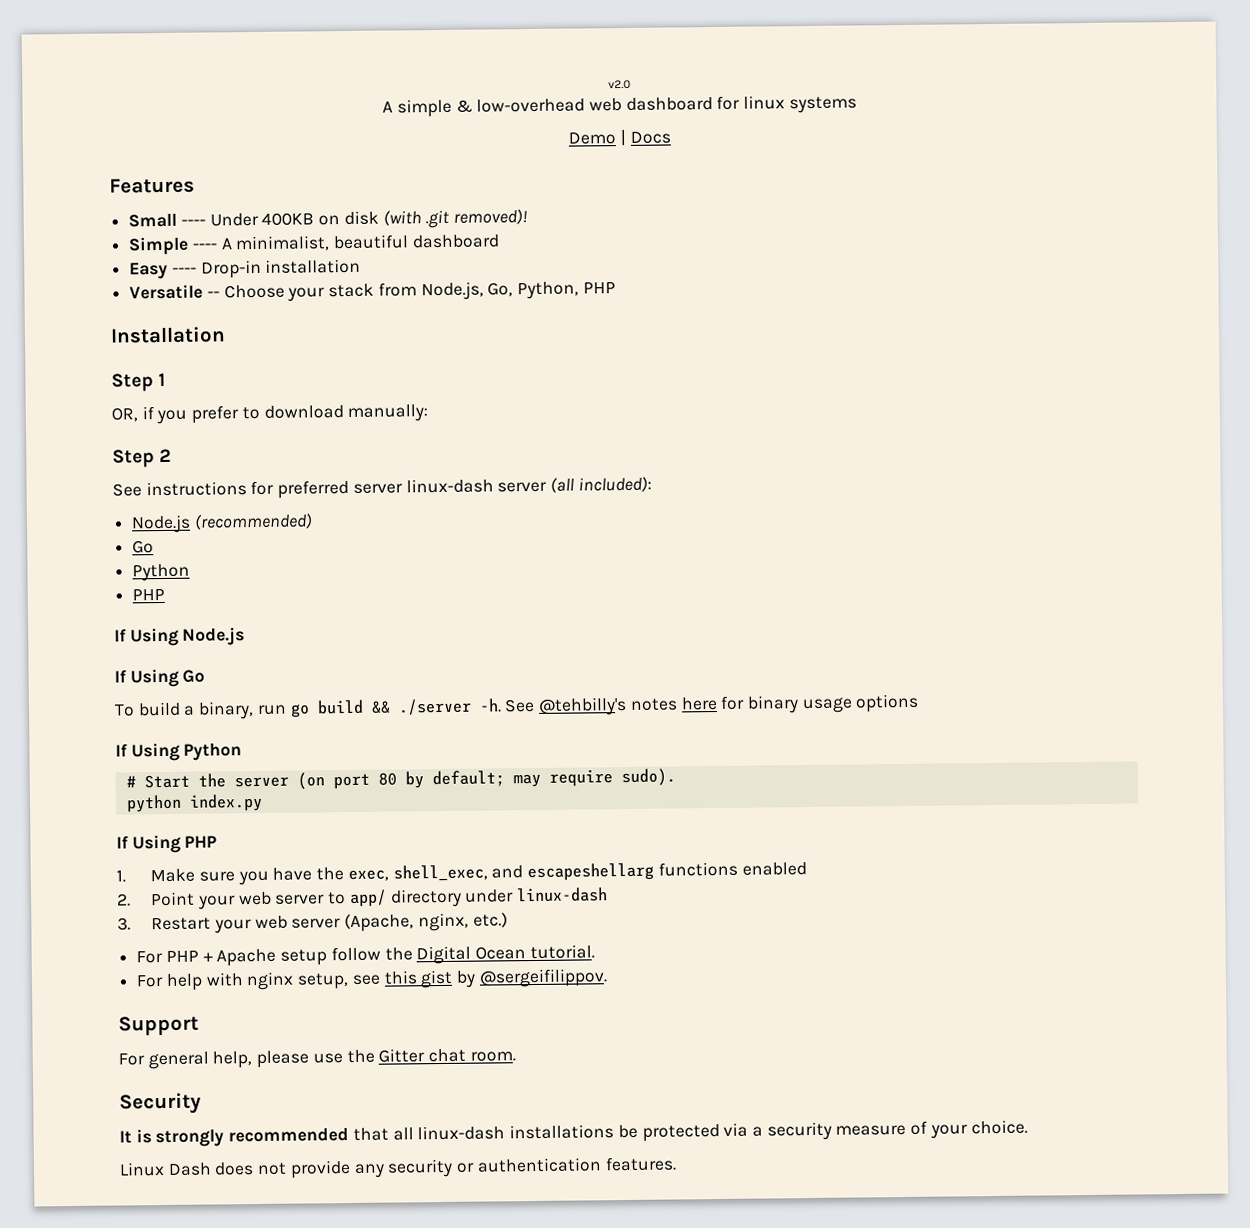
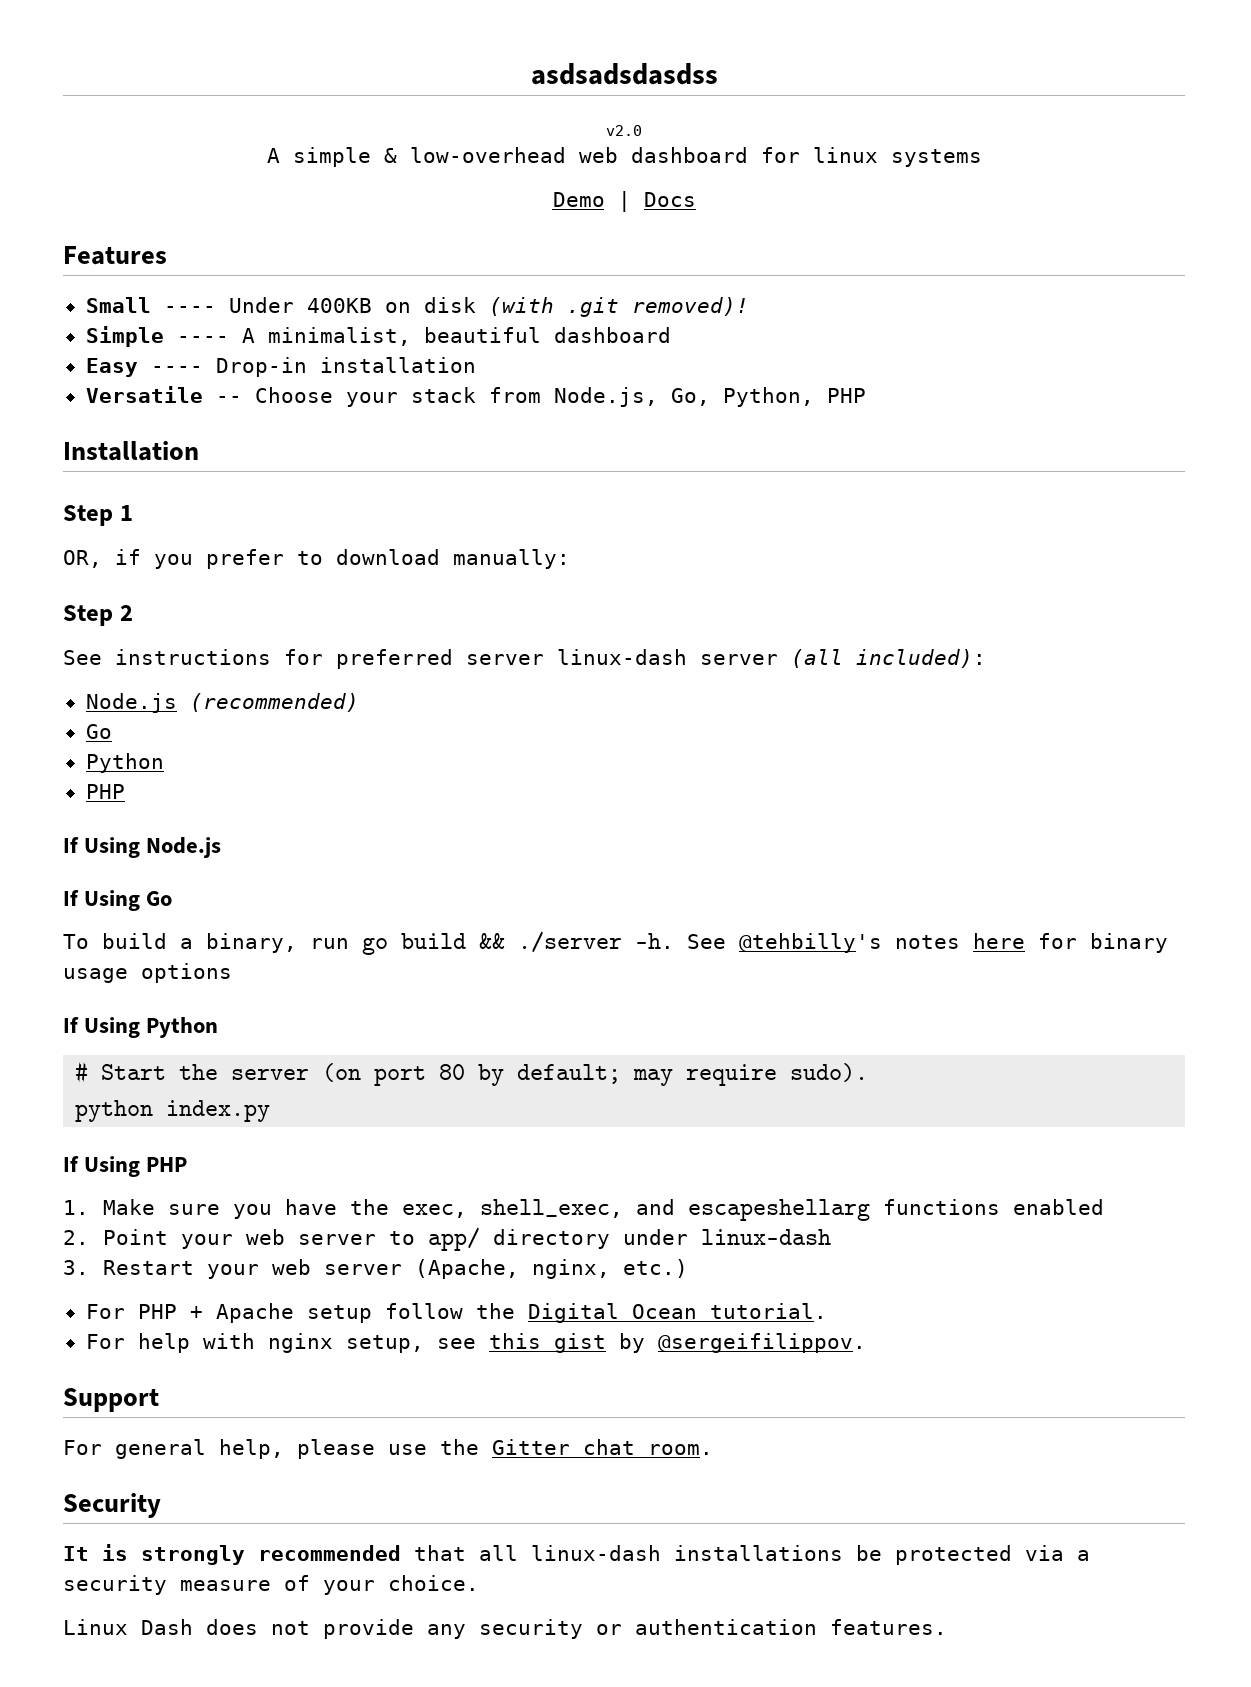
+ asdsadsdasdss

